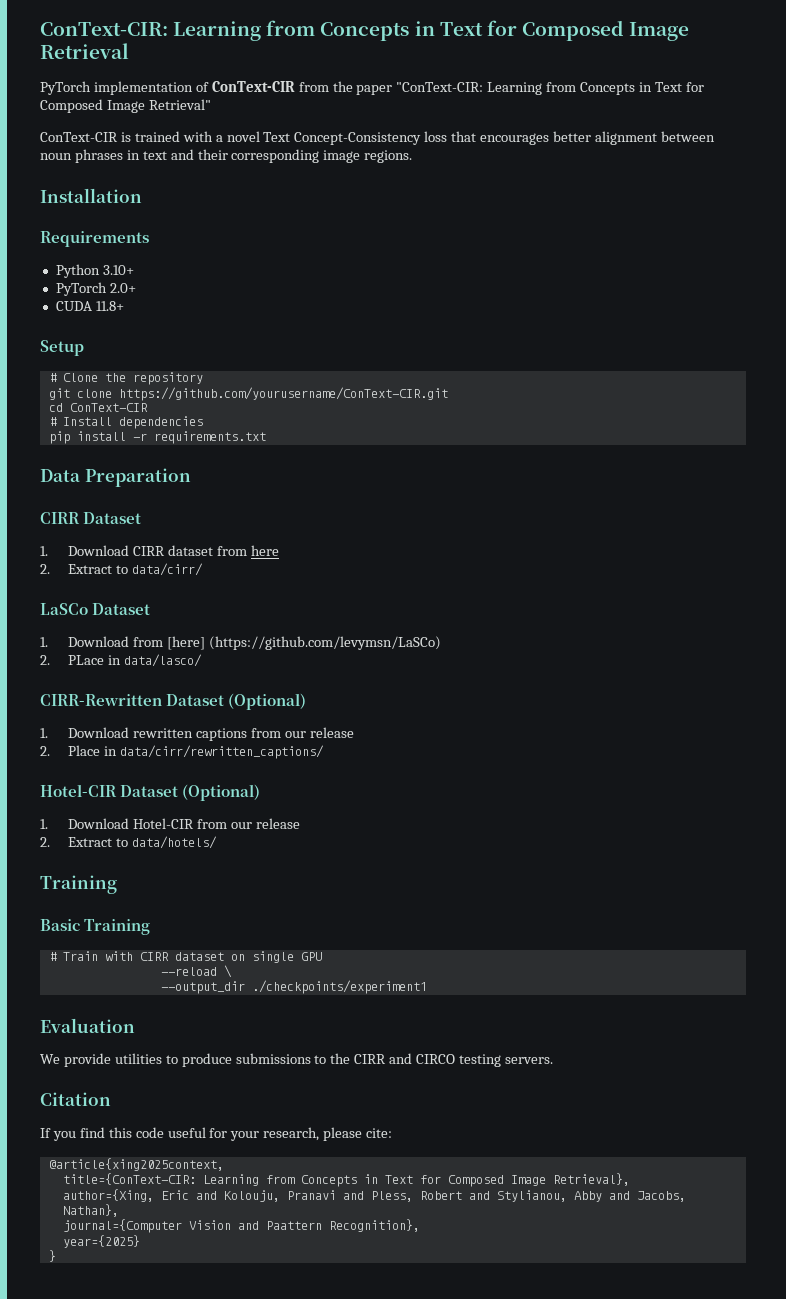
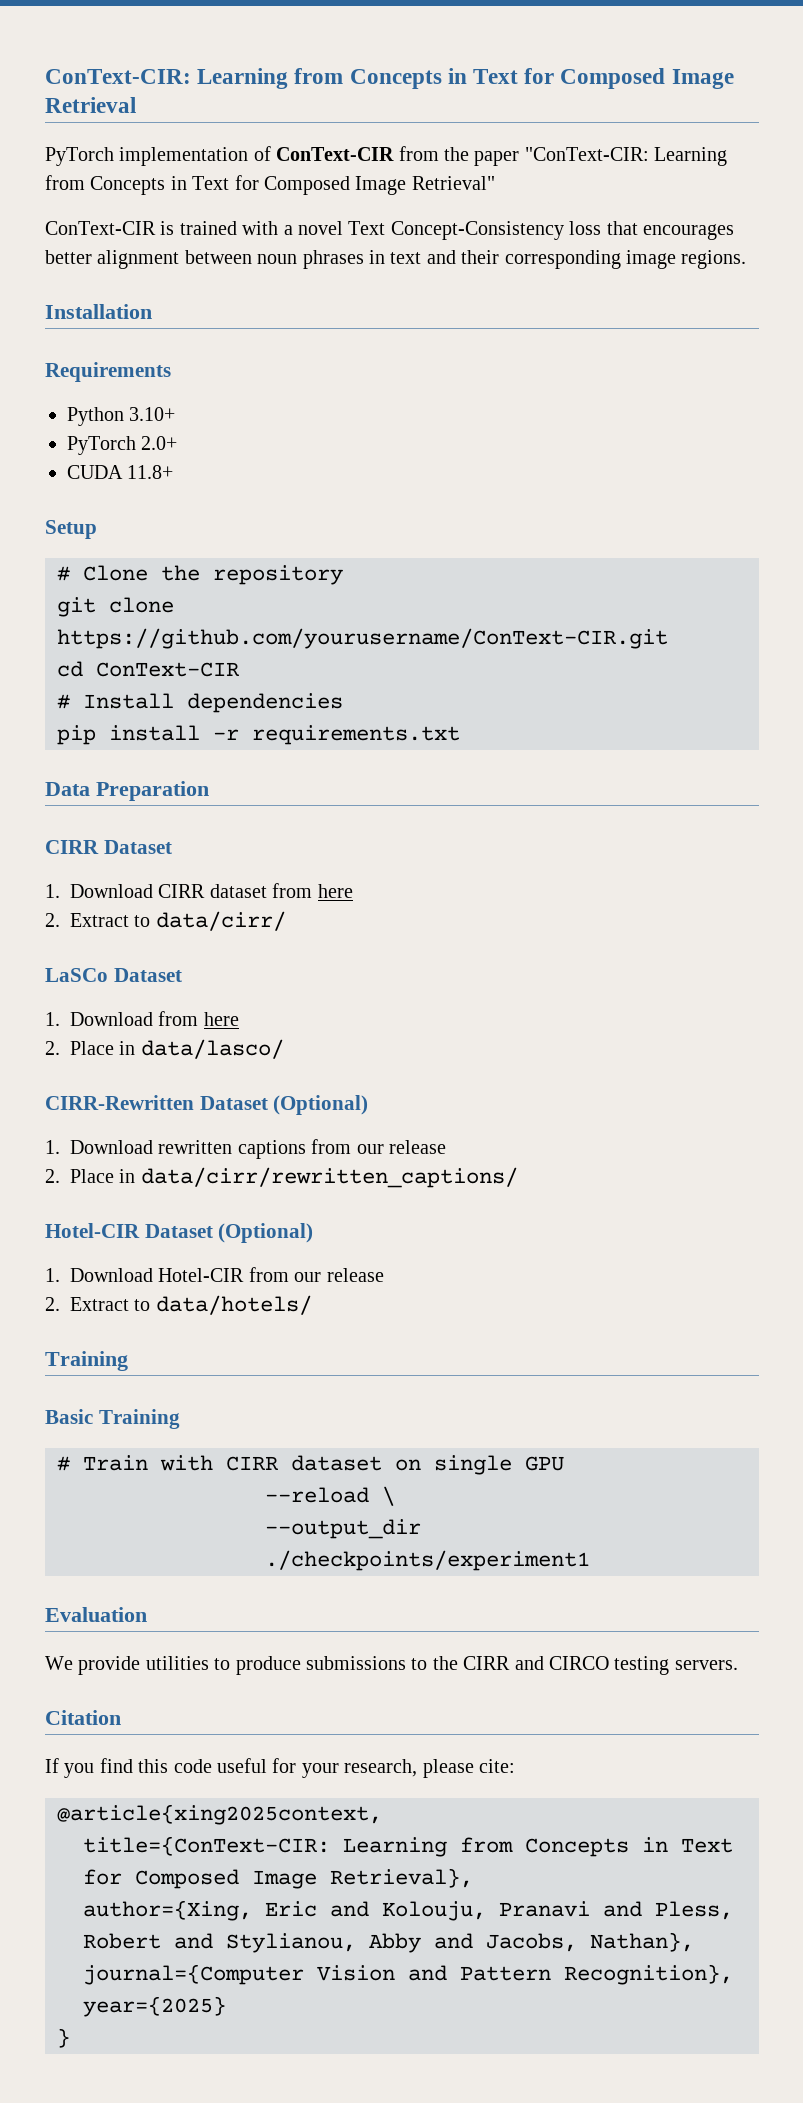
- 1. Download from [here] (https://github.com/levymsn/LaSCo)
- 2. PLace in data/lasco/
+ 1. Download from here
+ 2. Place in data/lasco/
- journal={Computer Vision and Paattern Recognition},
+ journal={Computer Vision and Pattern Recognition},

